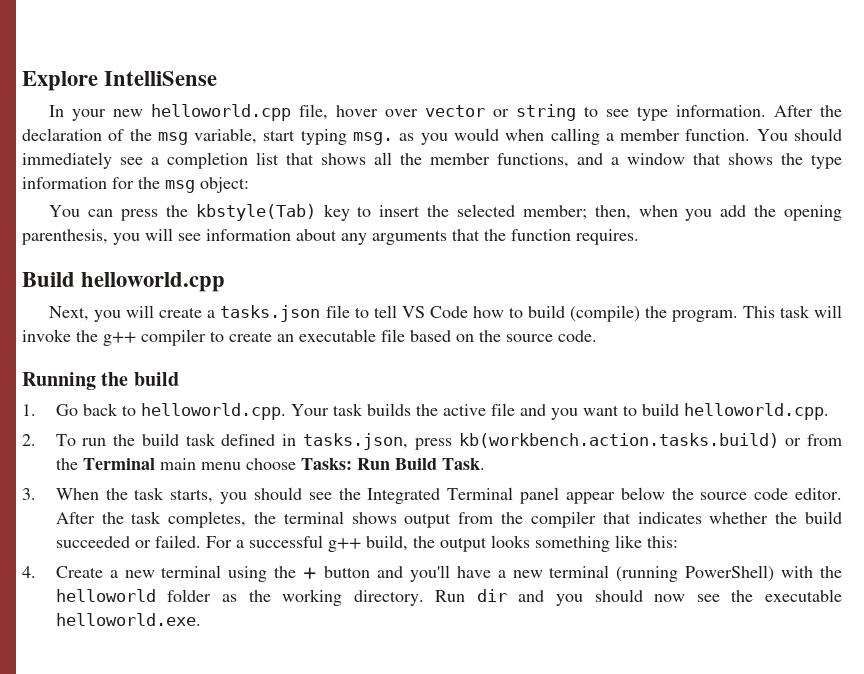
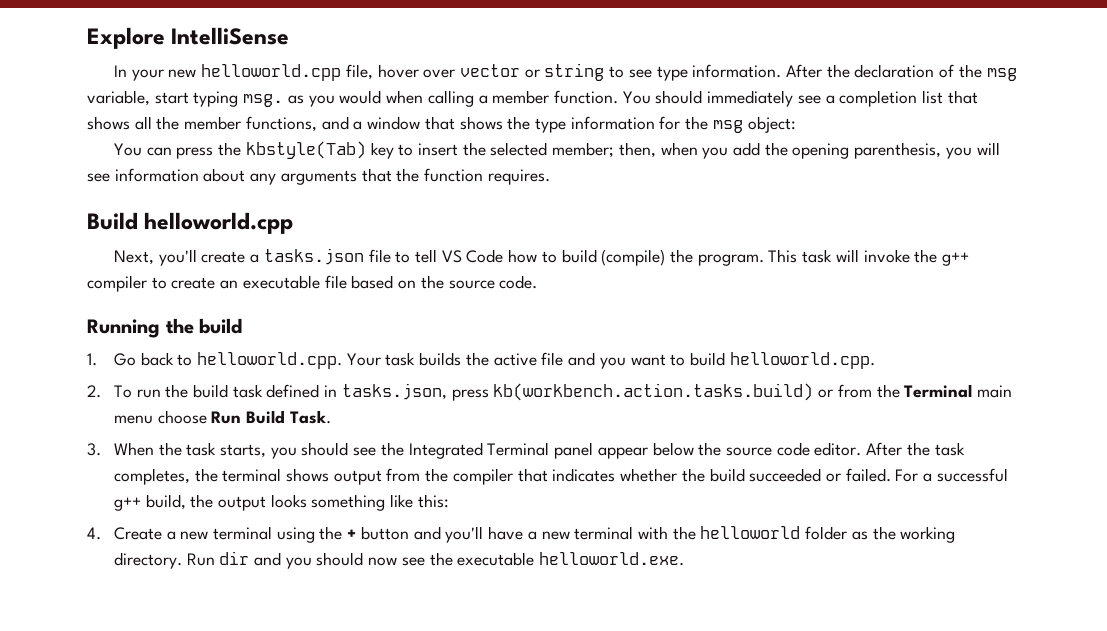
- Next, you will create a tasks.json file to tell VS Code how to build (compile) the program.
+ Next, you'll create a tasks.json file to tell VS Code how to build (compile) the program.
- 2. To run the build task defined in tasks.json, press kb(workbench.action.tasks.build) or from the Terminal main menu choose Tasks: Run Build Task.
+ 2. To run the build task defined in tasks.json, press kb(workbench.action.tasks.build) or from the Terminal main menu choose Run Build Task.
- 4. Create a new terminal using the + button and you'll have a new terminal (running PowerShell) with the helloworld folder as the working directory.
+ 4. Create a new terminal using the + button and you'll have a new terminal with the helloworld folder as the working directory.

